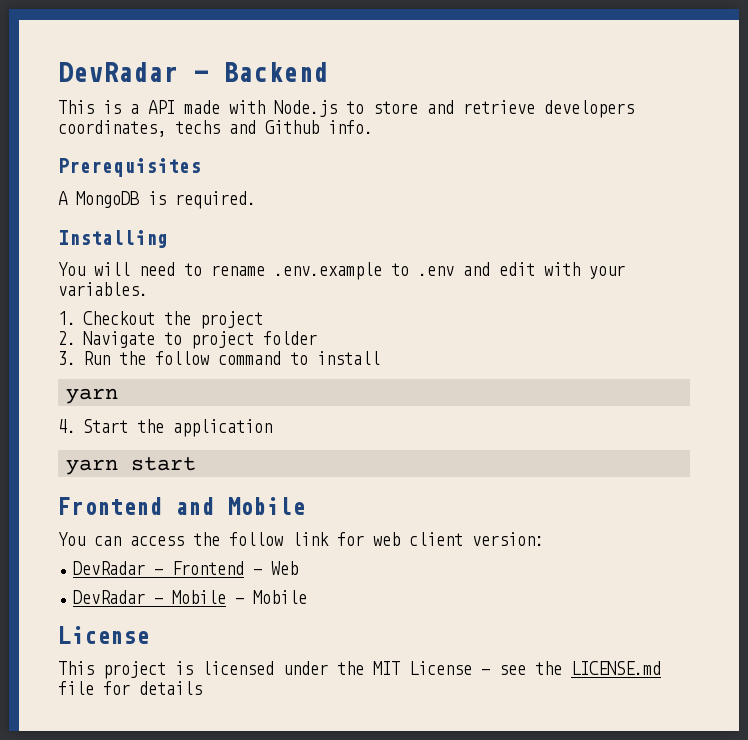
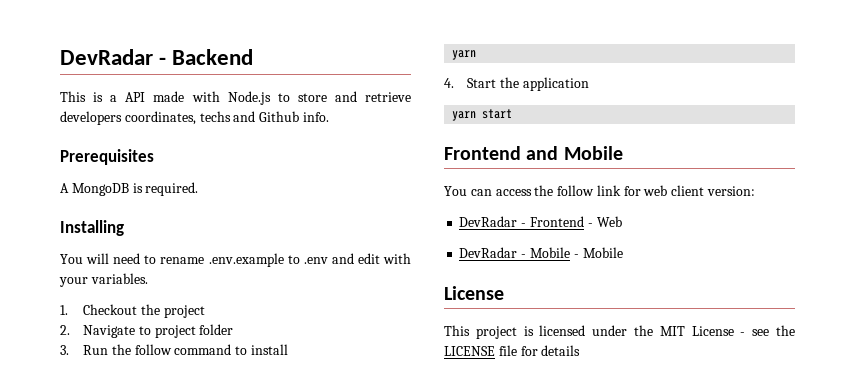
- This project is licensed under the MIT License - see the LICENSE.md file for details
+ This project is licensed under the MIT License - see the LICENSE file for details

